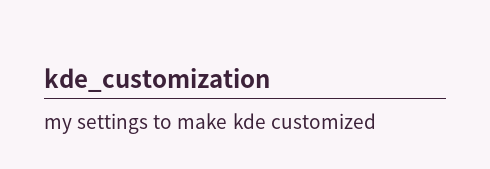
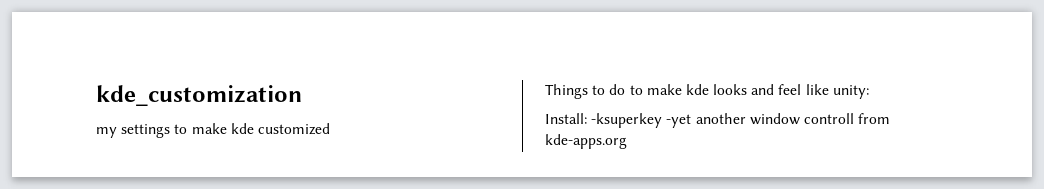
+ Things to do to make kde looks and feel like unity:
+ Install: -ksuperkey -yet another window controll from kde-apps.org

